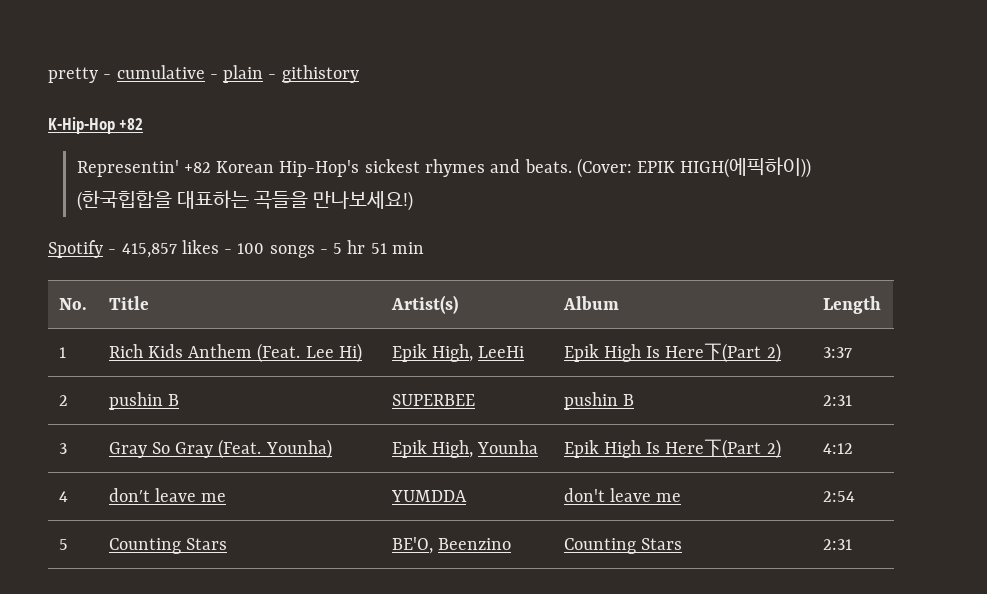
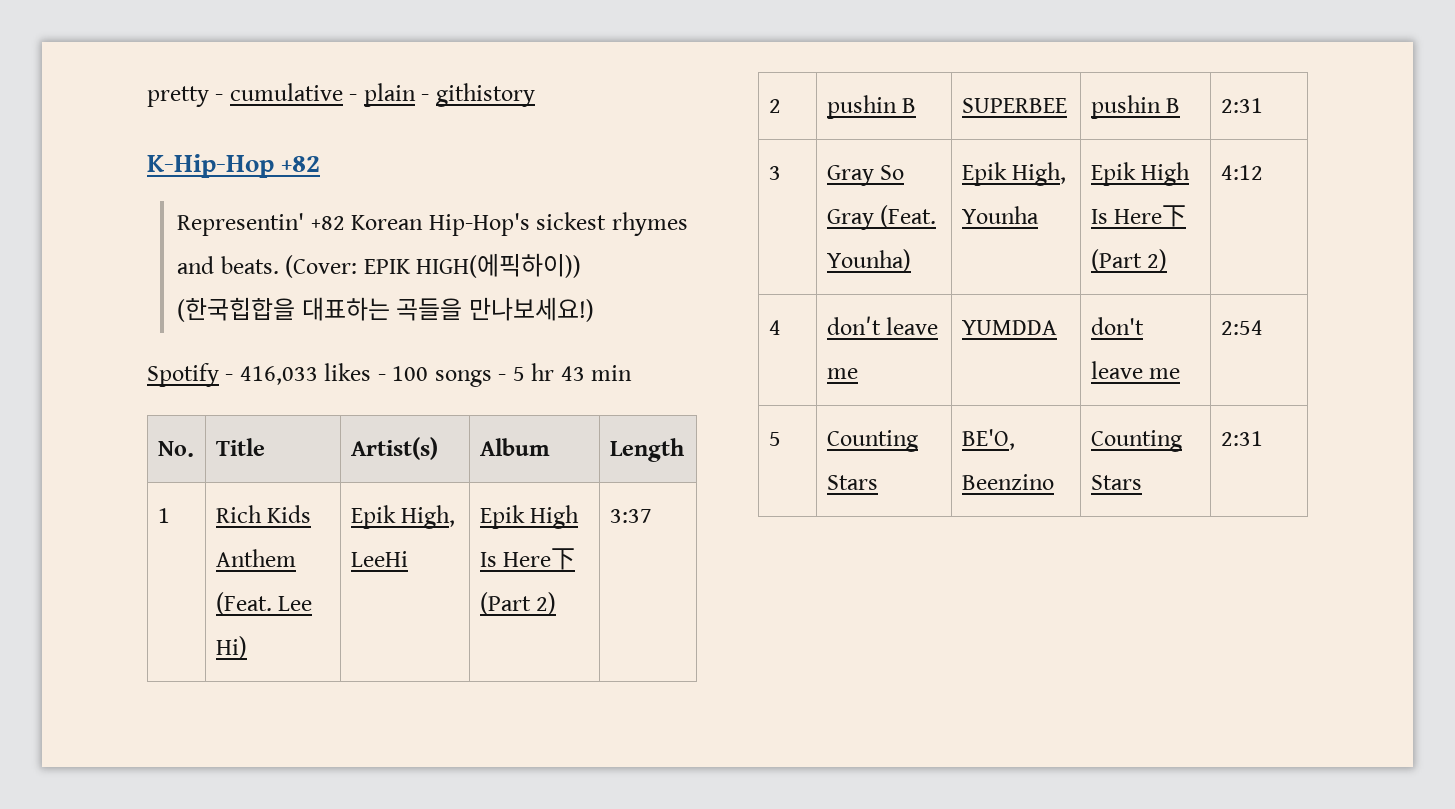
- Spotify - 415,857 likes - 100 songs - 5 hr 51 min
+ Spotify - 416,033 likes - 100 songs - 5 hr 43 min

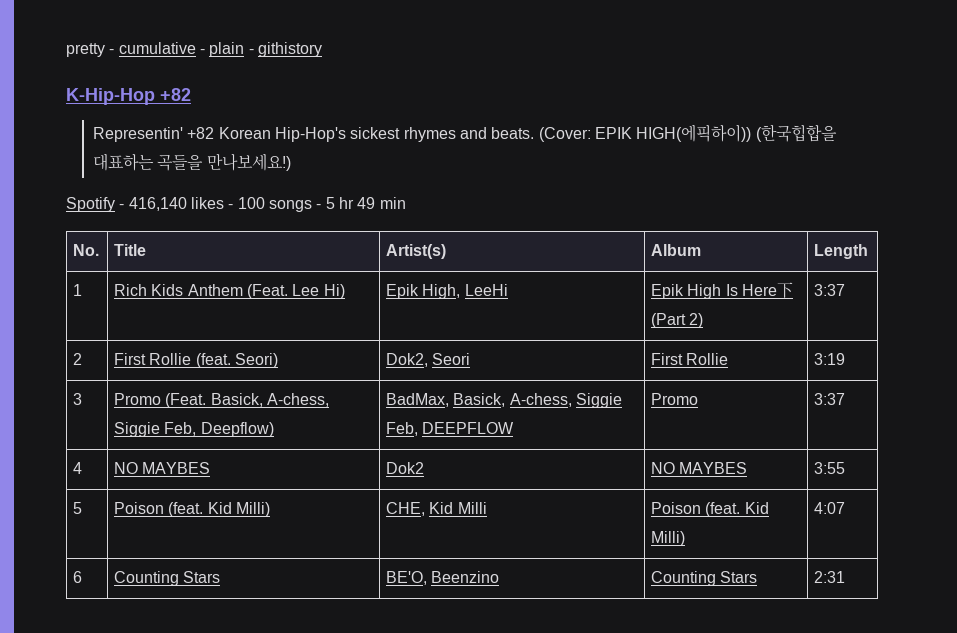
- Spotify - 416,033 likes - 100 songs - 5 hr 43 min
+ Spotify - 416,140 likes - 100 songs - 5 hr 49 min
- 2 | pushin B | SUPERBEE | pushin B | 2:31
- 3 | Gray So Gray (Feat. Younha) | Epik High, Younha | Epik High Is Here下(Part 2) | 4:12
- 4 | don′t leave me | YUMDDA | don't leave me | 2:54
- 5 | Counting Stars | BE'O, Beenzino | Counting Stars | 2:31
+ 2 | First Rollie (feat. Seori) | Dok2, Seori | First Rollie | 3:19
+ 3 | Promo (Feat. Basick, A-chess, Siggie Feb, Deepflow) | BadMax, Basick, A-chess, Siggie Feb, DEEPFLOW | Promo | 3:37
+ 4 | NO MAYBES | Dok2 | NO MAYBES | 3:55
+ 5 | Poison (feat. Kid Milli) | CHE, Kid Milli | Poison (feat. Kid Milli) | 4:07
+ 6 | Counting Stars | BE'O, Beenzino | Counting Stars | 2:31

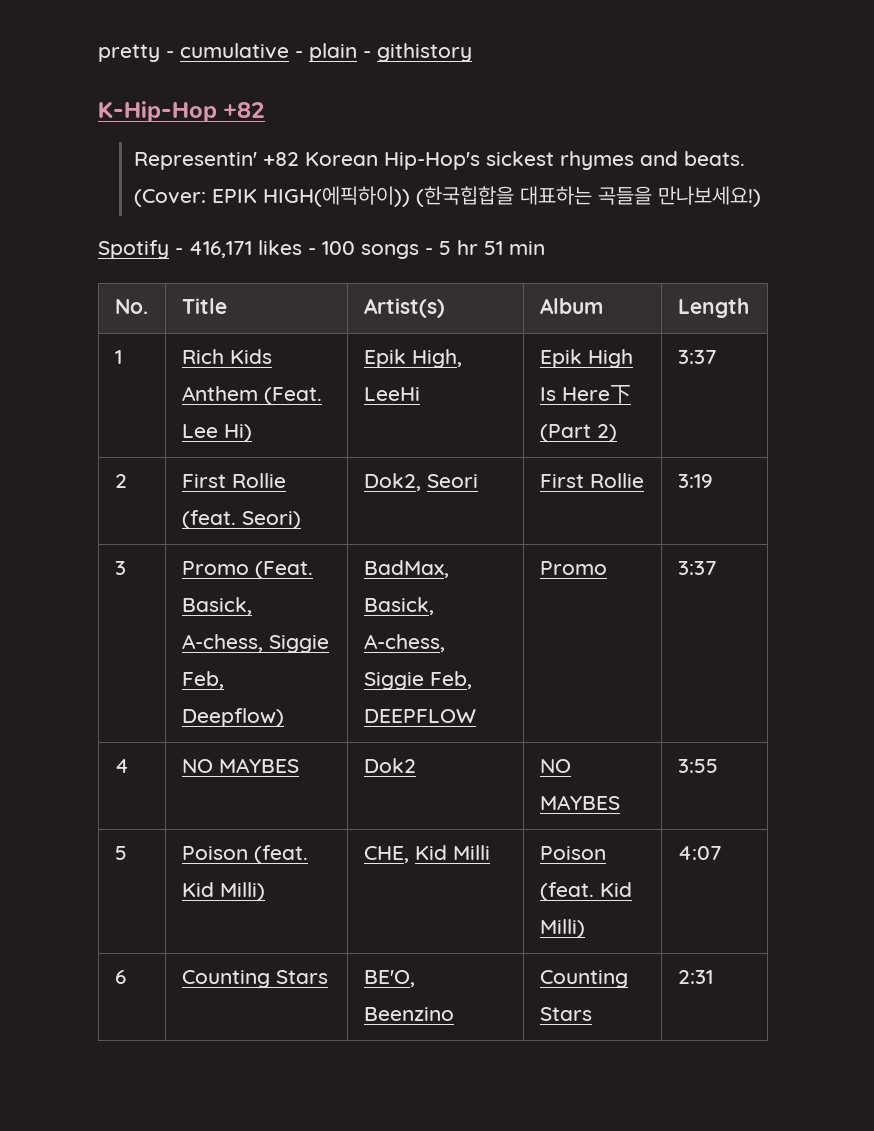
- Spotify - 416,140 likes - 100 songs - 5 hr 49 min
+ Spotify - 416,171 likes - 100 songs - 5 hr 51 min

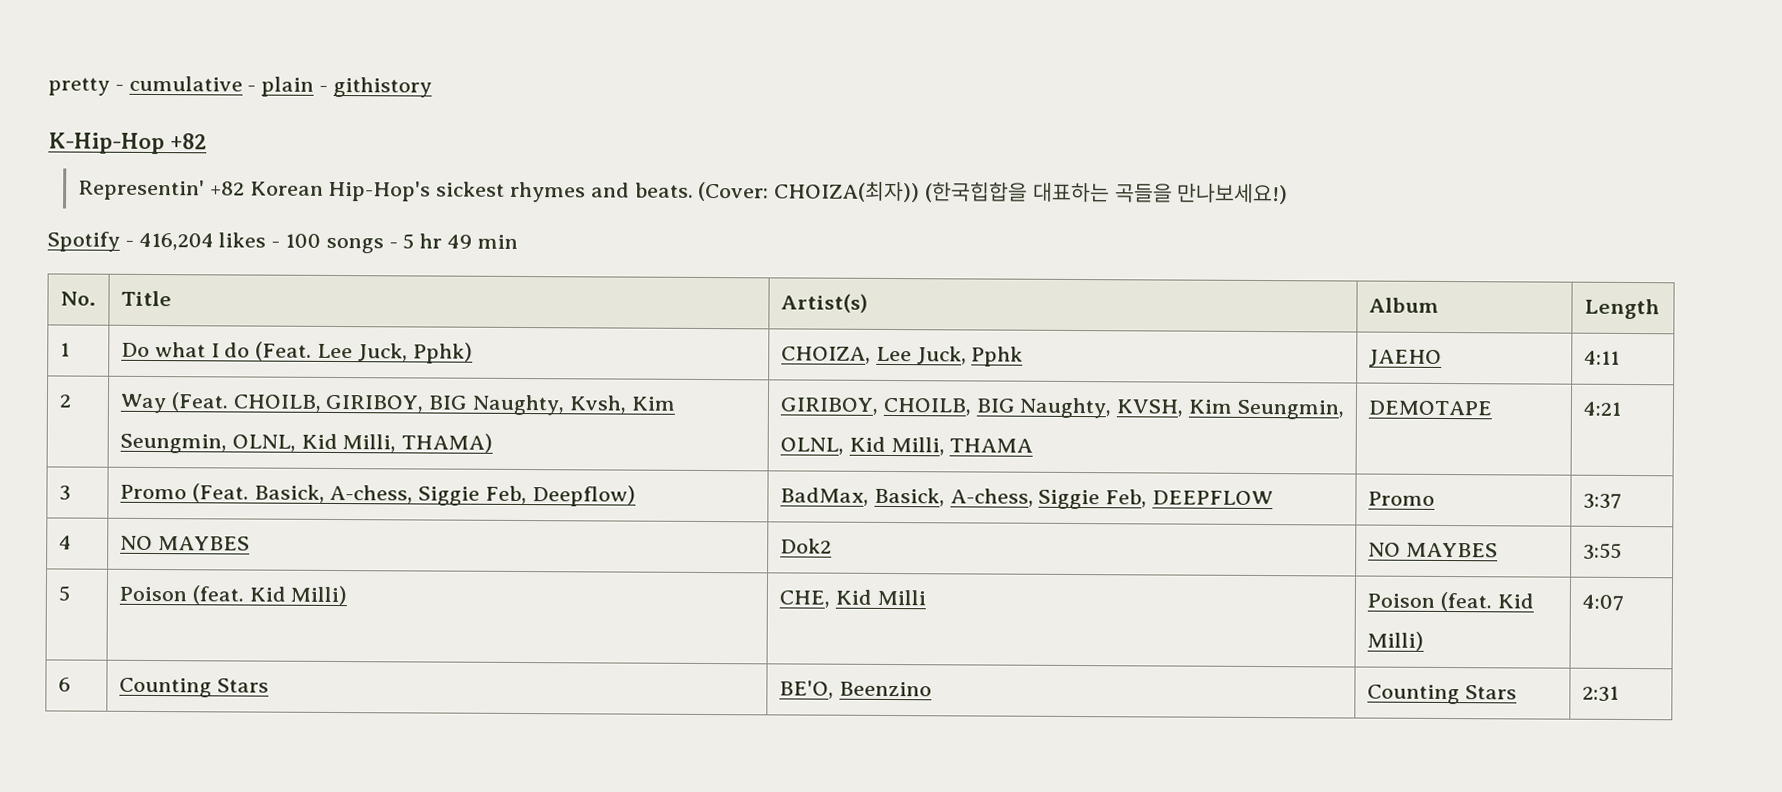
- (Cover: EPIK HIGH(에픽하이)) (한국힙합을 대표하는 곡들을 만나보세요!)
+ (Cover: CHOIZA(최자)) (한국힙합을 대표하는 곡들을 만나보세요!)
- Spotify - 416,171 likes - 100 songs - 5 hr 51 min
+ Spotify - 416,204 likes - 100 songs - 5 hr 49 min
- 1 | Rich Kids Anthem (Feat. Lee Hi) | Epik High, LeeHi | Epik High Is Here下(Part 2) | 3:37
- 2 | First Rollie (feat. Seori) | Dok2, Seori | First Rollie | 3:19
+ 1 | Do what I do (Feat. Lee Juck, Pphk) | CHOIZA, Lee Juck, Pphk | JAEHO | 4:11
+ 2 | Way (Feat. CHOILB, GIRIBOY, BIG Naughty, Kvsh, Kim Seungmin, OLNL, Kid Milli, THAMA) | GIRIBOY, CHOILB, BIG Naughty, KVSH, Kim Seungmin, OLNL, Kid Milli, THAMA | DEMOTAPE | 4:21

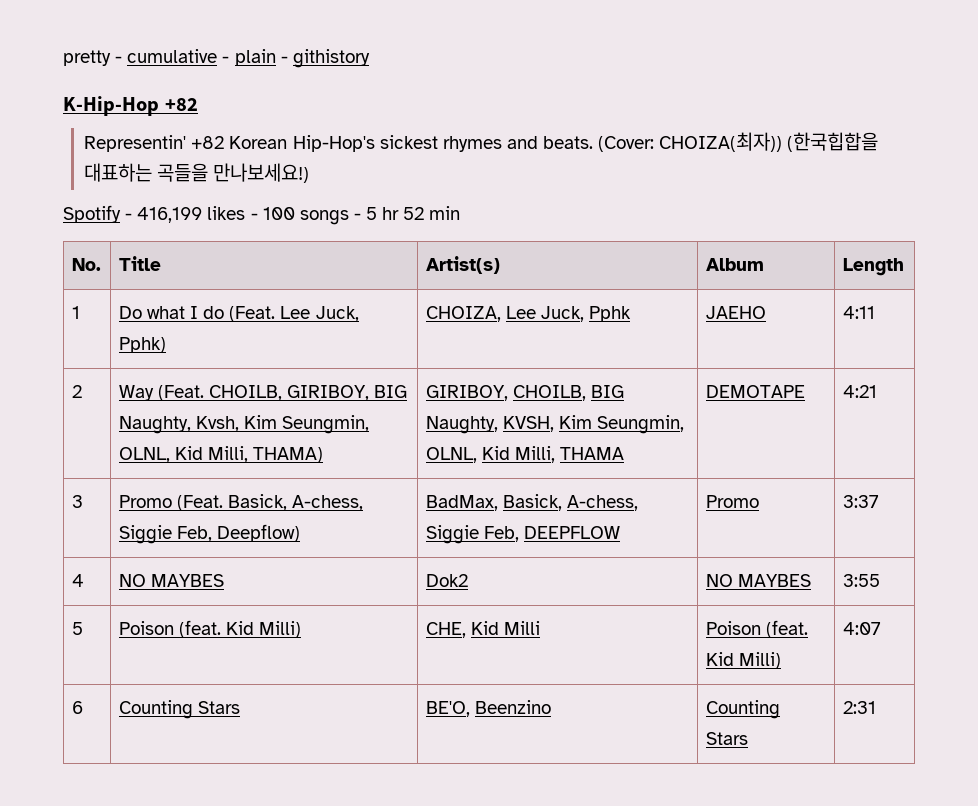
- Spotify - 416,204 likes - 100 songs - 5 hr 49 min
+ Spotify - 416,199 likes - 100 songs - 5 hr 52 min

